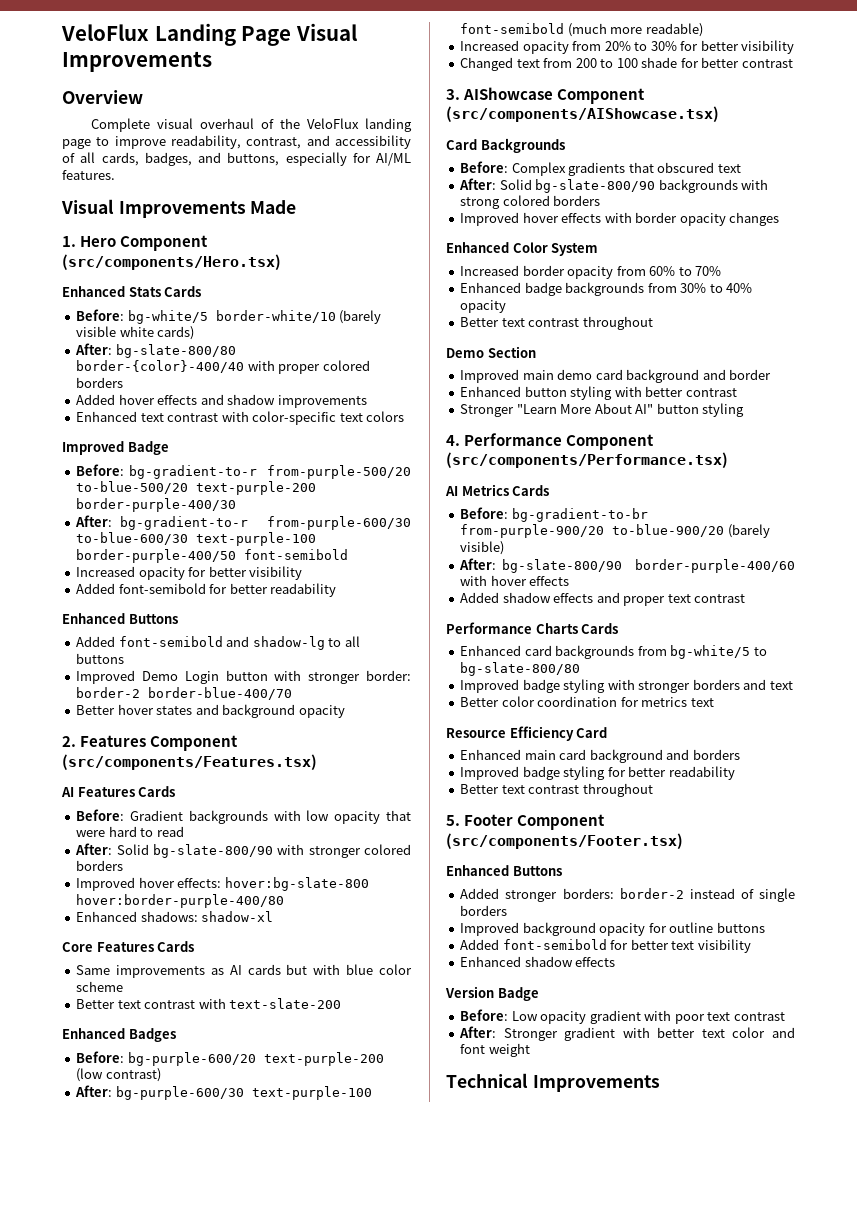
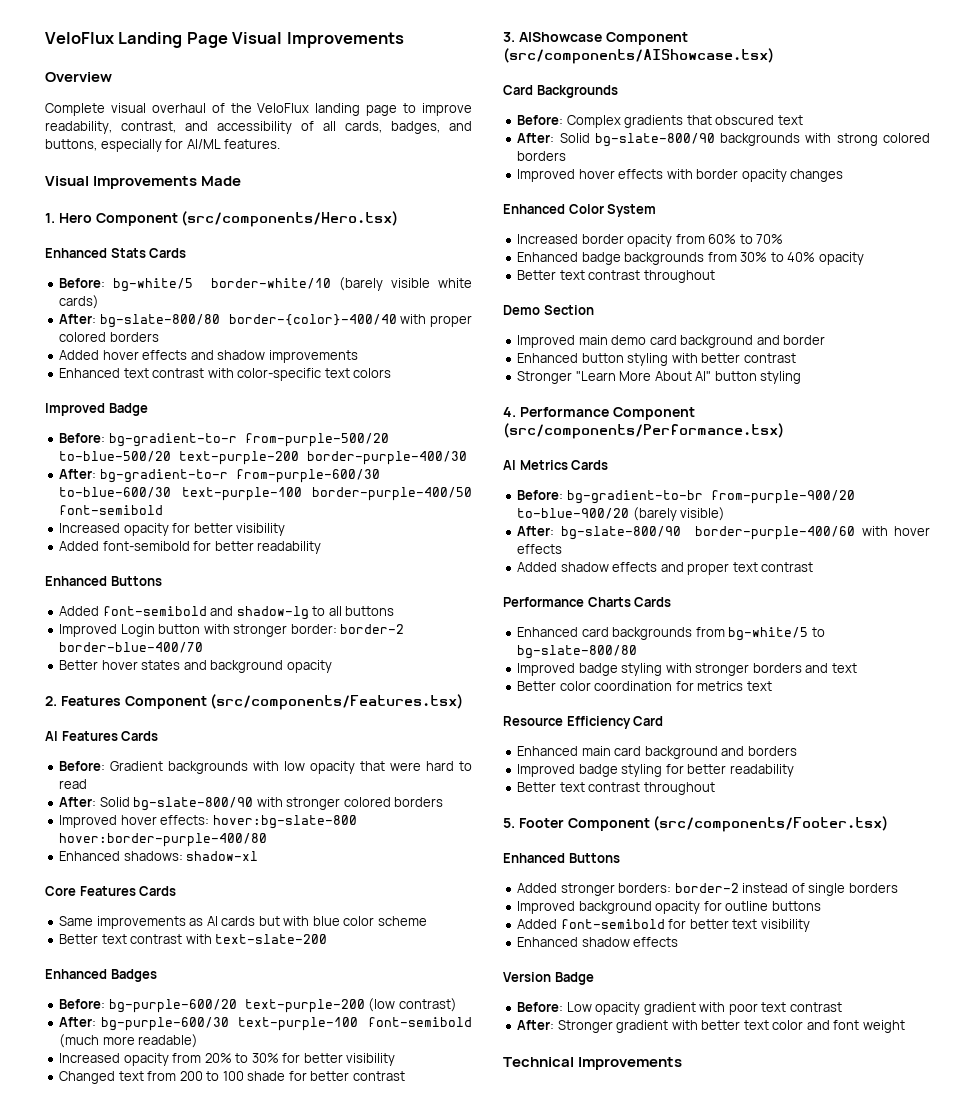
- Improved Demo Login button with stronger border: border-2 border-blue-400/70
+ Improved Login button with stronger border: border-2 border-blue-400/70

